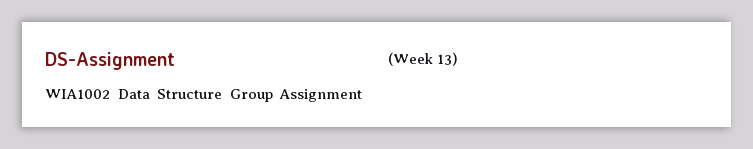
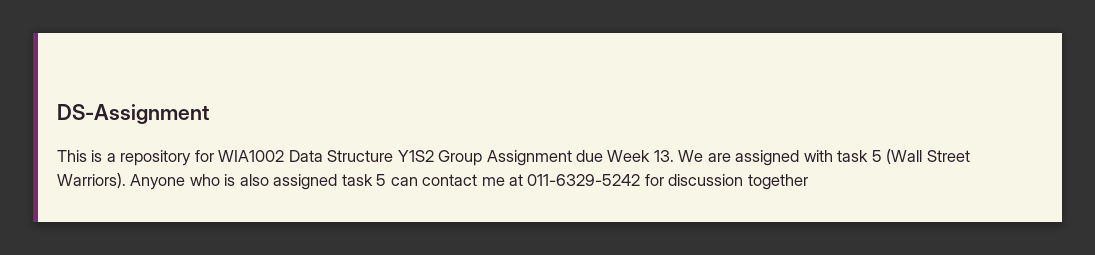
- WIA1002 Data Structure Group Assignment (Week 13)
+ This is a repository for WIA1002 Data Structure Y1S2 Group Assignment due Week 13. We are assigned with task 5 (Wall Street Warriors). Anyone who is also assigned task 5 can contact me at 011-6329-5242 for discussion together

